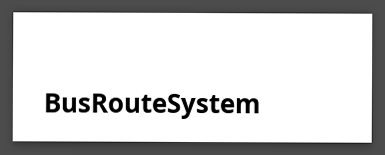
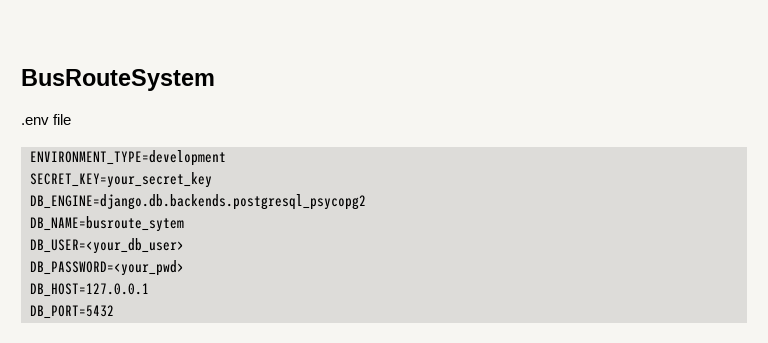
+ .env file
+ ENVIRONMENT_TYPE=development
+ SECRET_KEY=your_secret_key
+ DB_ENGINE=django.db.backends.postgresql_psycopg2
+ DB_NAME=busroute_sytem
+ DB_USER=<your_db_user>
+ DB_PASSWORD=<your_pwd>
+ DB_HOST=127.0.0.1
+ DB_PORT=5432

